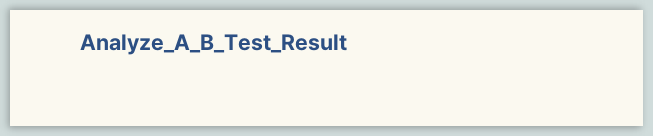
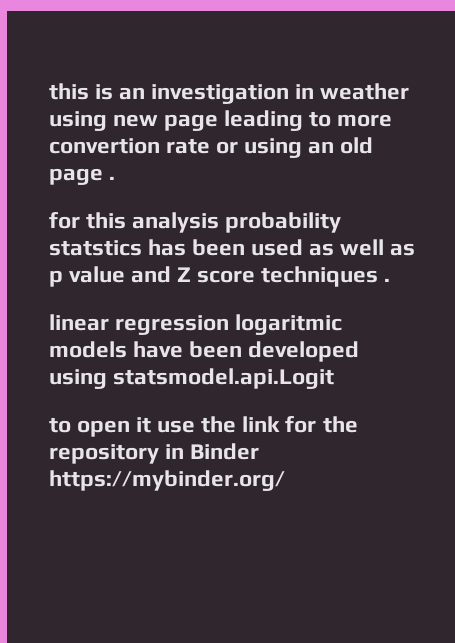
- Analyze_A_B_Test_Result
+ this is an investigation in weather using new page leading to more convertion rate or using an old page .
+ for this analysis probability statstics has been used as well as p value and Z score techniques .
+ linear regression logaritmic models have been developed using statsmodel.api.Logit
+ to open it use the link for the repository in Binder https://mybinder.org/

